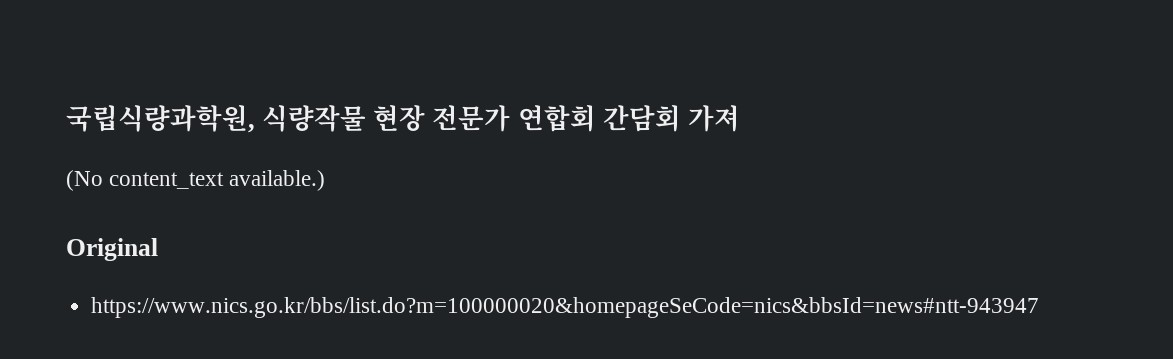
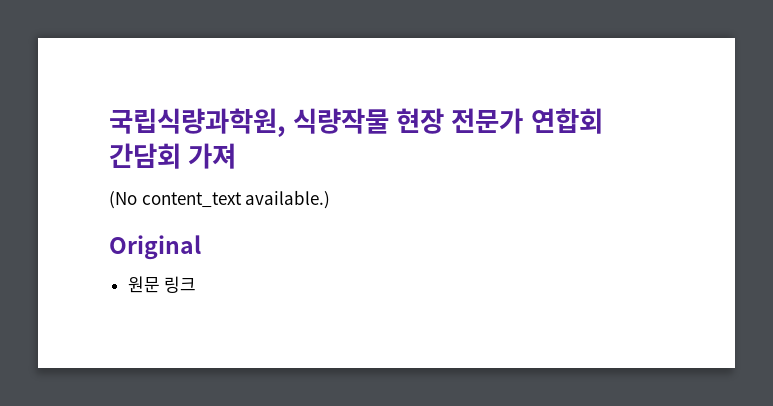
- https://www.nics.go.kr/bbs/list.do?m=100000020&homepageSeCode=nics&bbsId=news#ntt-943947
+ 원문 링크

